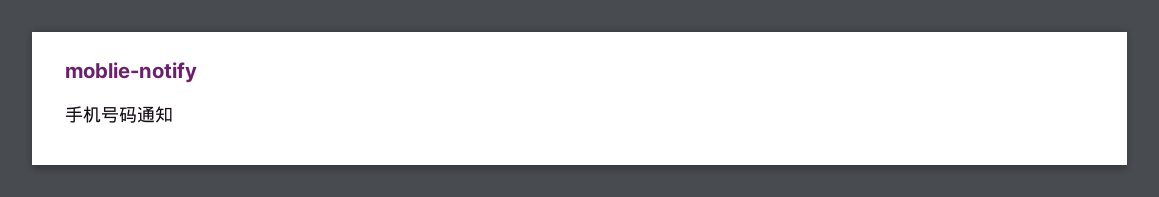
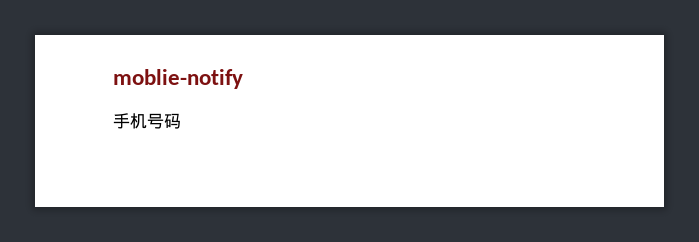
- 手机号码通知
+ 手机号码

